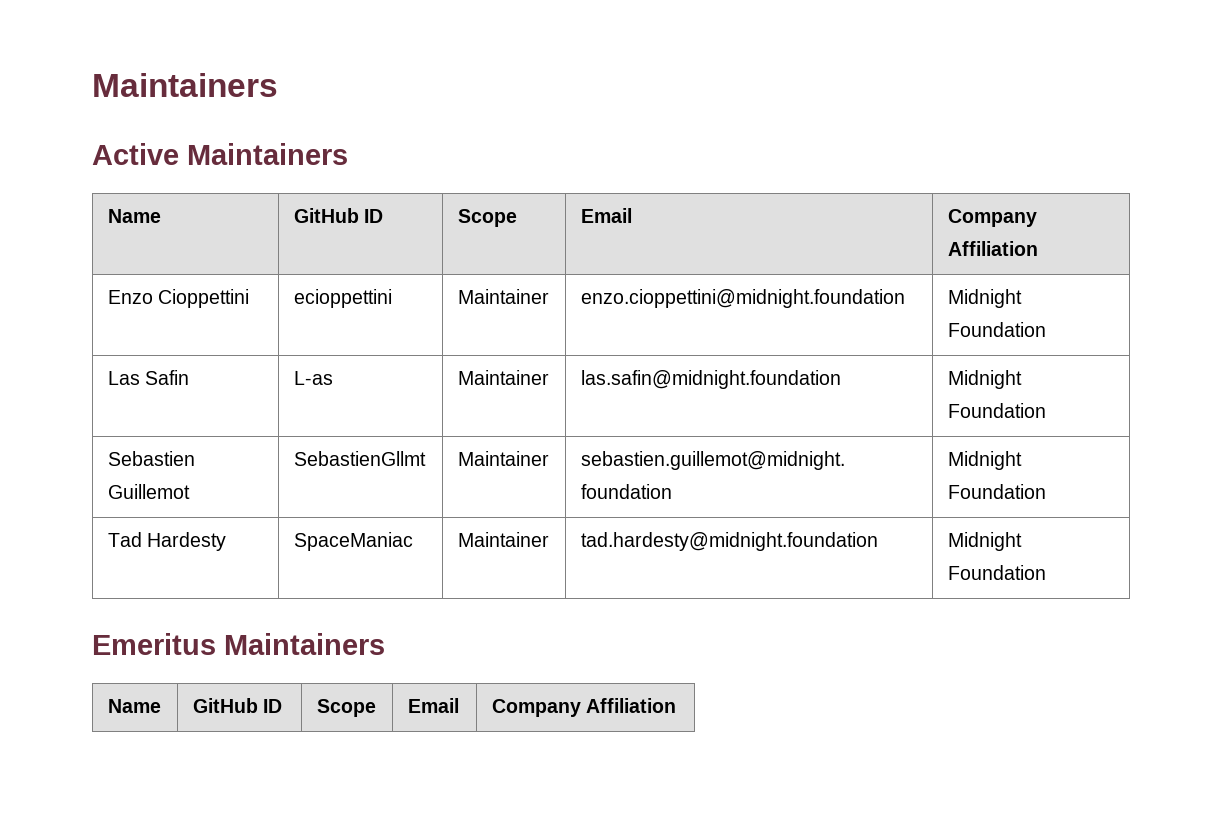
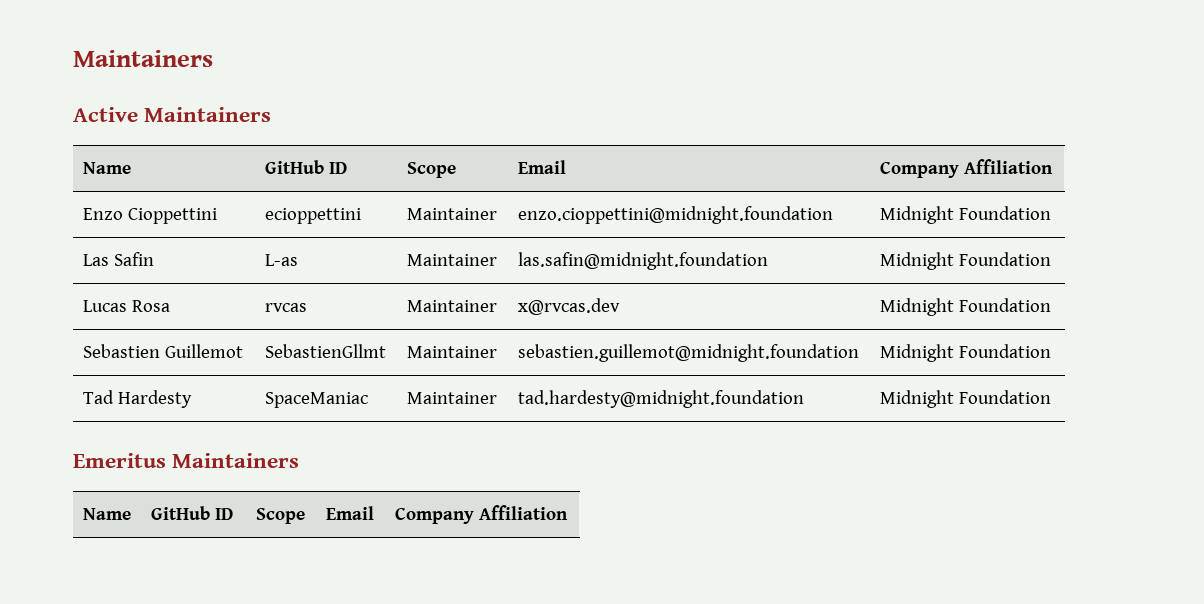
+ Lucas Rosa | rvcas | Maintainer | x@rvcas.dev | Midnight Foundation

